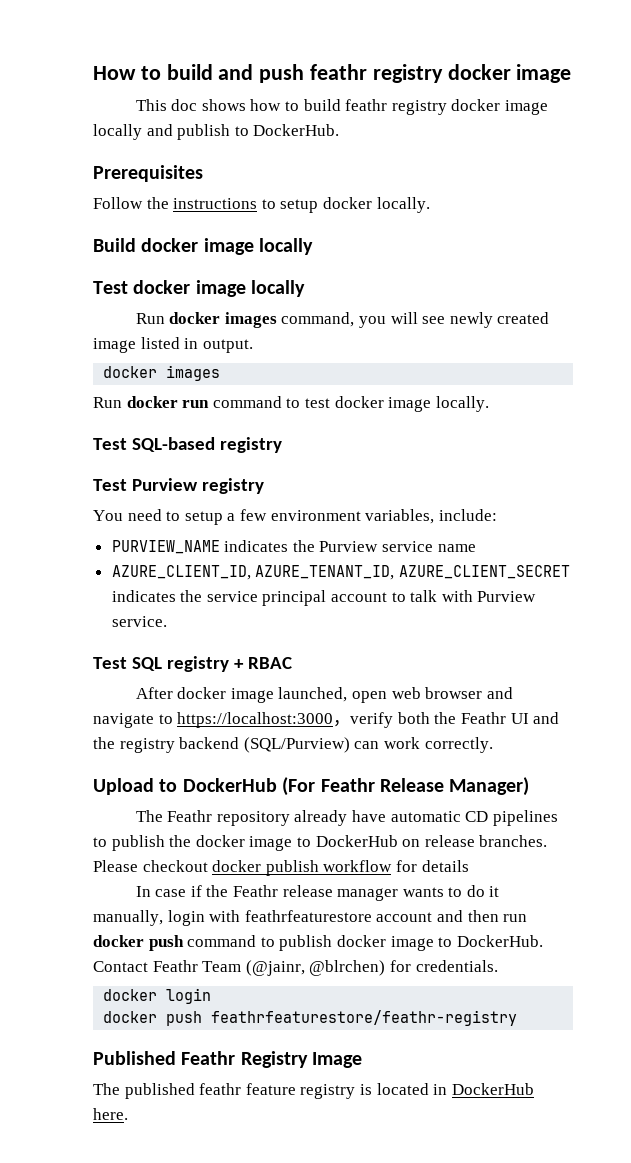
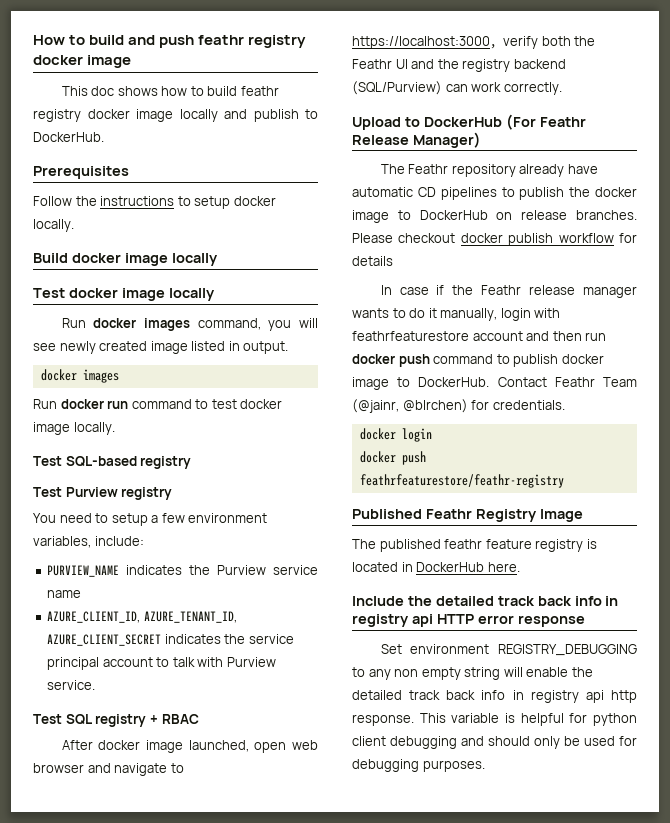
+ Include the detailed track back info in registry api HTTP error response
+ Set environment REGISTRY_DEBUGGING to any non empty string will enable the detailed track back info in registry api http response. This variable is helpful for python client debugging and should only be used for debugging purposes.

